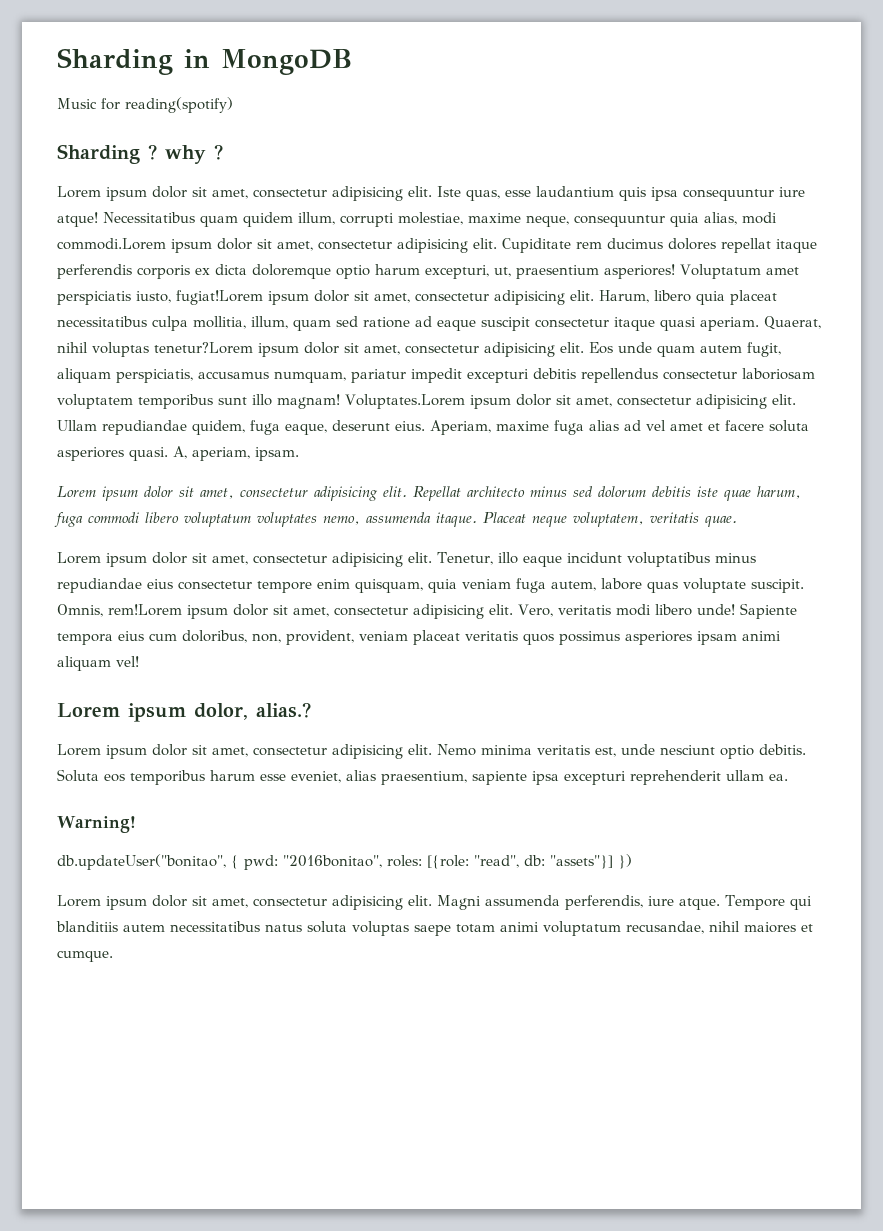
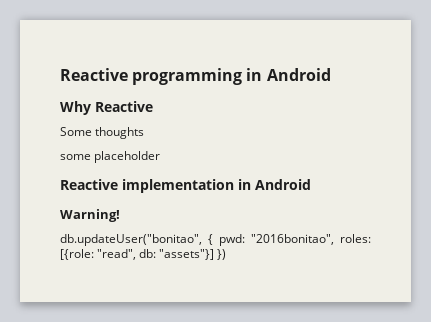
- Sharding in MongoDB
- Music for reading(spotify)
- Sharding ? why ?
- Lorem ipsum dolor sit amet, consectetur adipisicing elit. Iste quas, esse laudantium quis ipsa consequuntur iure atque! Necessitatibus quam quidem illum, corrupti molestiae, maxime neque, consequuntur quia alias, modi commodi.Lorem ipsum dolor sit amet, consectetur adipisicing elit. Cupiditate rem ducimus dolores repellat itaque perferendis corporis ex dicta doloremque optio harum excepturi, ut, praesentium asperiores! Voluptatum amet perspiciatis iusto, fugiat!Lorem ipsum dolor sit amet, consectetur adipisicing elit. Harum, libero quia placeat necessitatibus culpa mollitia, illum, quam sed ratione ad eaque suscipit consectetur itaque quasi aperiam. Quaerat, nihil voluptas tenetur?Lorem ipsum dolor sit amet, consectetur adipisicing elit. Eos unde quam autem fugit, aliquam perspiciatis, accusamus numquam, pariatur impedit excepturi debitis repellendus consectetur laboriosam voluptatem temporibus sunt illo magnam! Voluptates.Lorem ipsum dolor sit amet, consectetur adipisicing elit. Ullam repudiandae quidem, fuga eaque, deserunt eius. Aperiam, maxime fuga alias ad vel amet et facere soluta asperiores quasi. A, aperiam, ipsam.
- Lorem ipsum dolor sit amet, consectetur adipisicing elit. Repellat architecto minus sed dolorum debitis iste quae harum, fuga commodi libero voluptatum voluptates nemo, assumenda itaque. Placeat neque voluptatem, veritatis quae.
- Lorem ipsum dolor sit amet, consectetur adipisicing elit. Tenetur, illo eaque incidunt voluptatibus minus repudiandae eius consectetur tempore enim quisquam, quia veniam fuga autem, labore quas voluptate suscipit. Omnis, rem!Lorem ipsum dolor sit amet, consectetur adipisicing elit. Vero, veritatis modi libero unde! Sapiente tempora eius cum doloribus, non, provident, veniam placeat veritatis quos possimus asperiores ipsam animi aliquam vel!
- Lorem ipsum dolor, alias.?
- Lorem ipsum dolor sit amet, consectetur adipisicing elit. Nemo minima veritatis est, unde nesciunt optio debitis. Soluta eos temporibus harum esse eveniet, alias praesentium, sapiente ipsa excepturi reprehenderit ullam ea.
+ Reactive programming in Android
+ Why Reactive
+ Some thoughts
+ some placeholder
+ Reactive implementation in Android
- Lorem ipsum dolor sit amet, consectetur adipisicing elit. Magni assumenda perferendis, iure atque. Tempore qui blanditiis autem necessitatibus natus soluta voluptas saepe totam animi voluptatum recusandae, nihil maiores et cumque.

